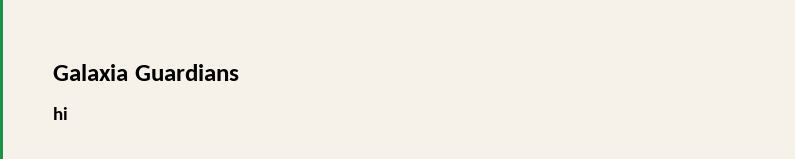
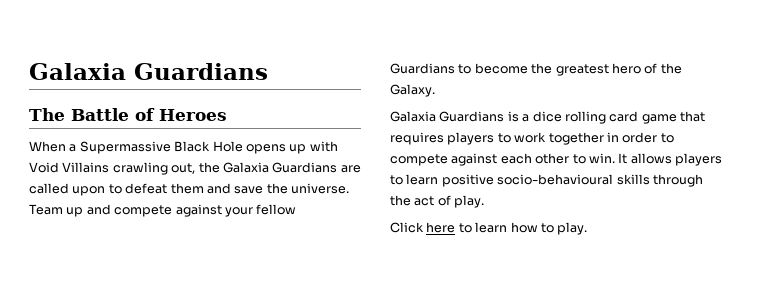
- hi
+ The Battle of Heroes
+ When a Supermassive Black Hole opens up with Void Villains crawling out, the Galaxia Guardians are called upon to defeat them and save the universe. Team up and compete against your fellow Guardians to become the greatest hero of the Galaxy.
+ Galaxia Guardians is a dice rolling card game that requires players to work together in order to compete against each other to win. It allows players to learn positive socio-behavioural skills through the act of play.
+ Click here to learn how to play.

